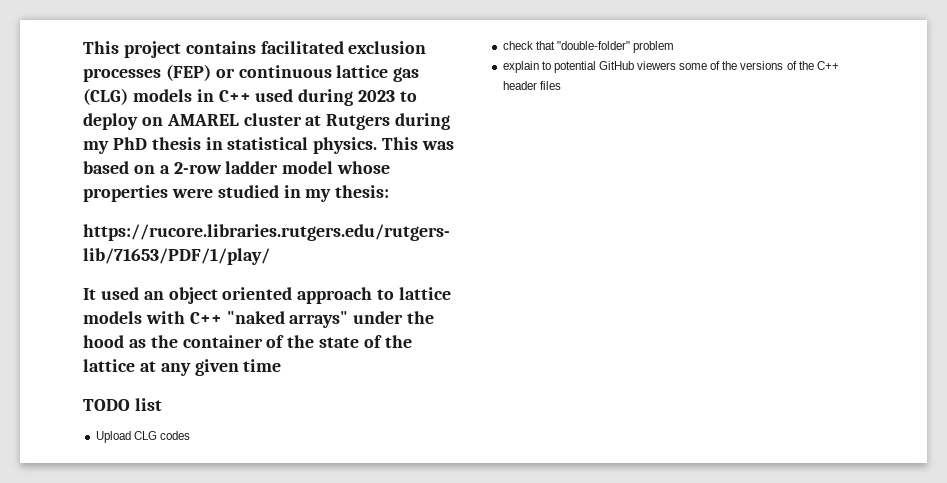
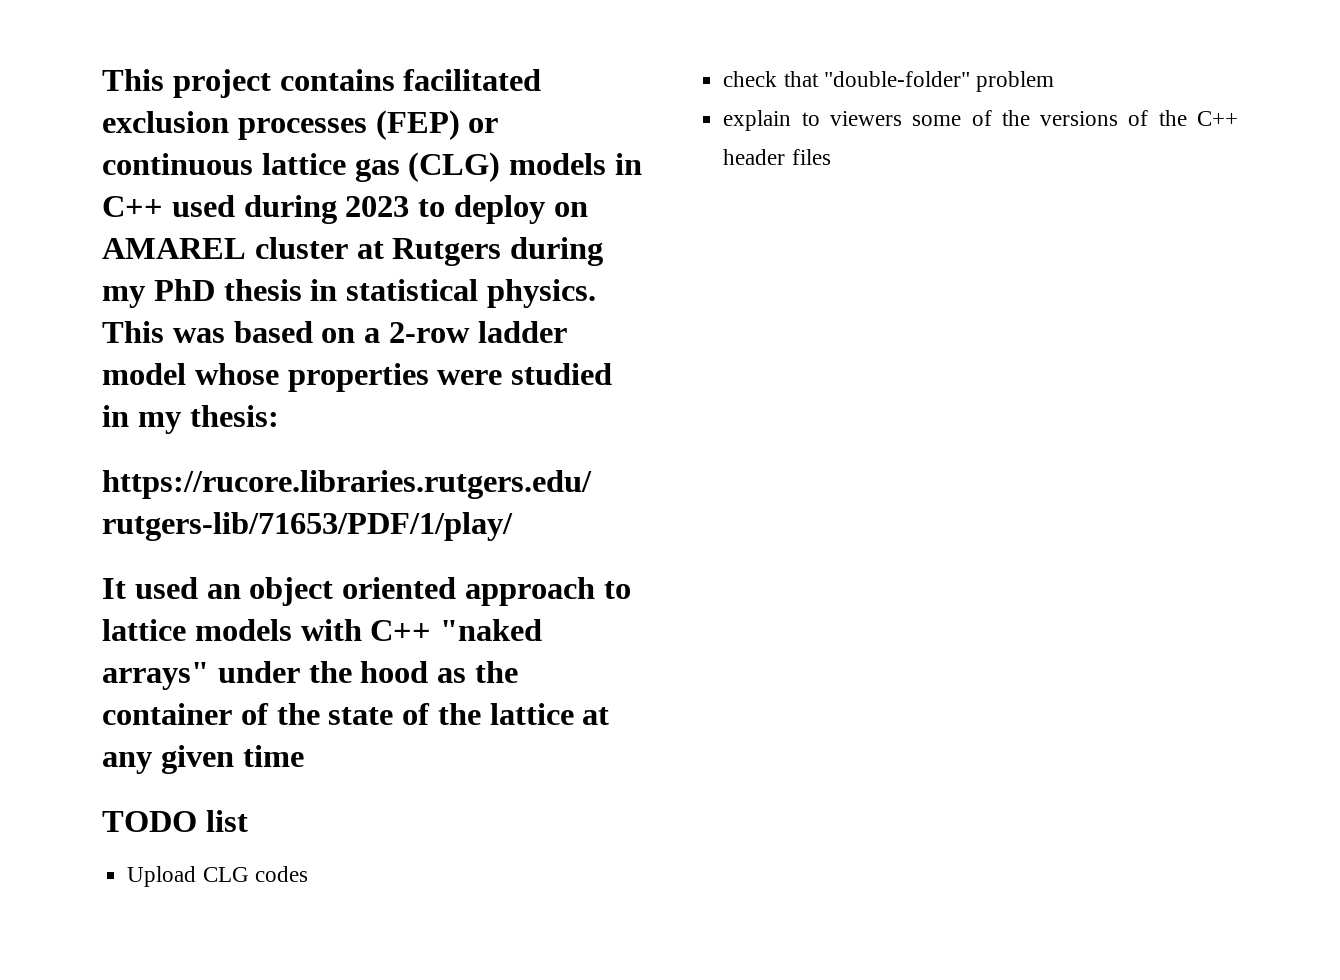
- explain to potential GitHub viewers some of the versions of the C++ header files
+ explain to viewers some of the versions of the C++ header files

